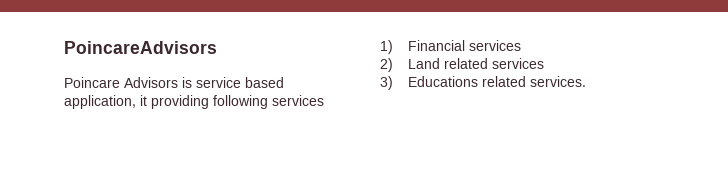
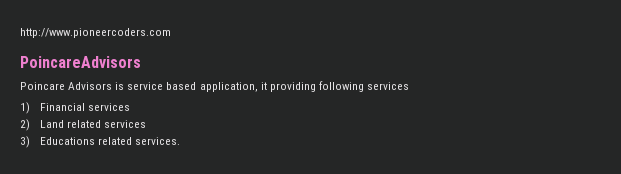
+ http://www.pioneercoders.com

